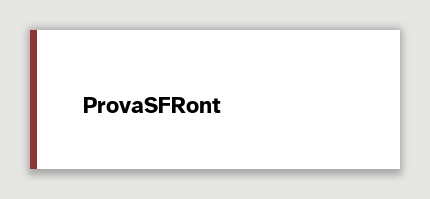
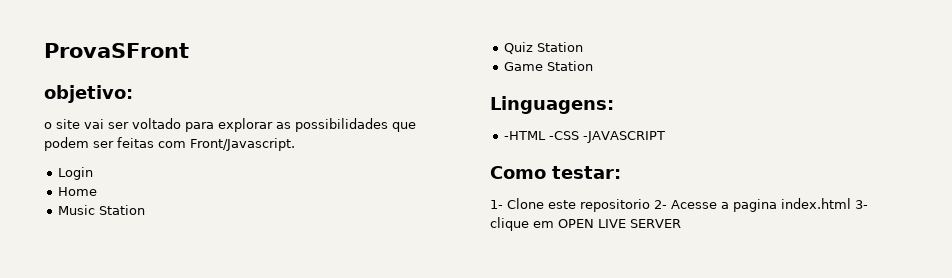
- ProvaSFRont
+ ProvaSFront
+ objetivo:
+ o site vai ser voltado para explorar as possibilidades que podem ser feitas com Front/Javascript.
+ Login
+ Home
+ Music Station
+ Quiz Station
+ Game Station
+ Linguagens:
+ -HTML -CSS -JAVASCRIPT
+ Como testar:
+ 1- Clone este repositorio 2- Acesse a pagina index.html 3- clique em OPEN LIVE SERVER

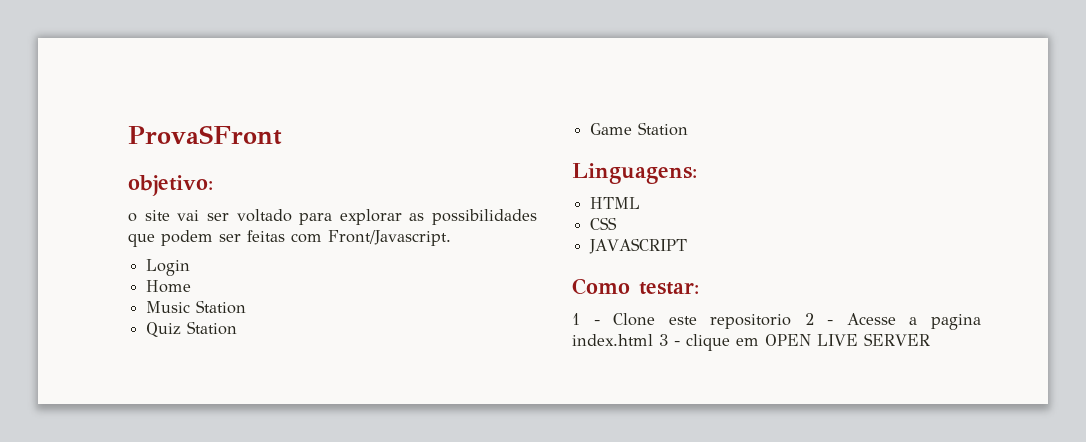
- -HTML -CSS -JAVASCRIPT
+ HTML
+ CSS
+ JAVASCRIPT
- 1- Clone este repositorio 2- Acesse a pagina index.html 3- clique em OPEN LIVE SERVER
+ 1 - Clone este repositorio 2 - Acesse a pagina index.html 3 - clique em OPEN LIVE SERVER

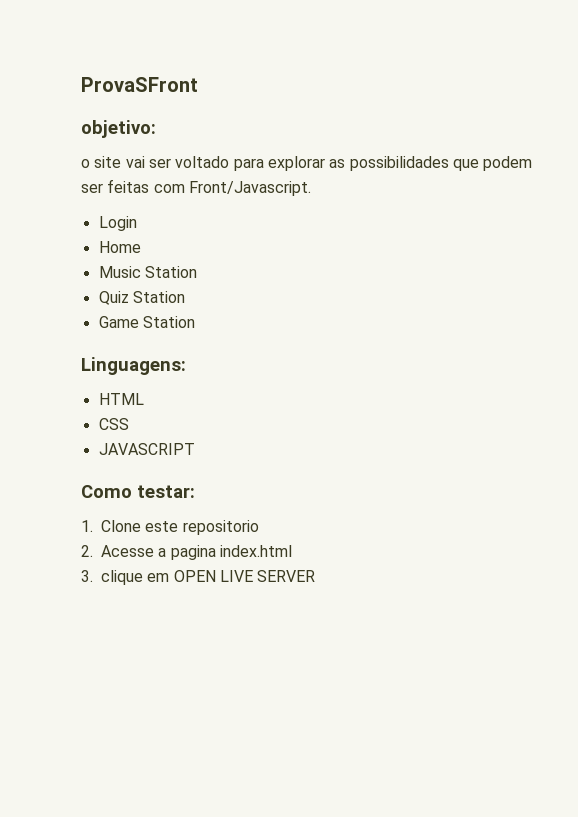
- 1 - Clone este repositorio 2 - Acesse a pagina index.html 3 - clique em OPEN LIVE SERVER
+ 1. Clone este repositorio
+ 2. Acesse a pagina index.html
+ 3. clique em OPEN LIVE SERVER

